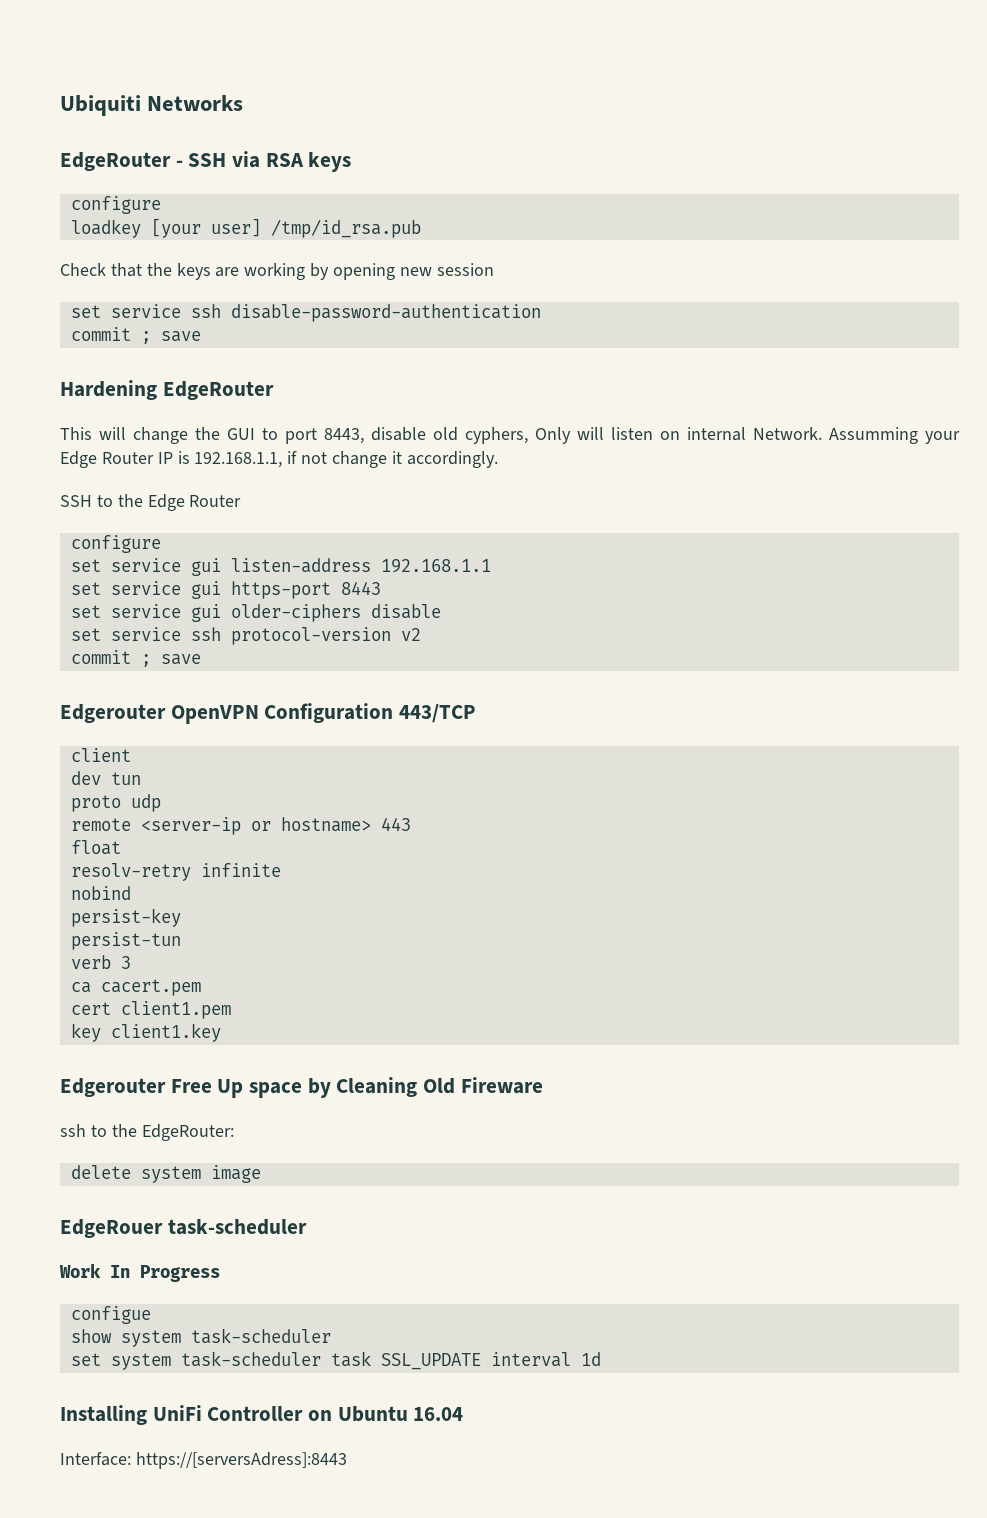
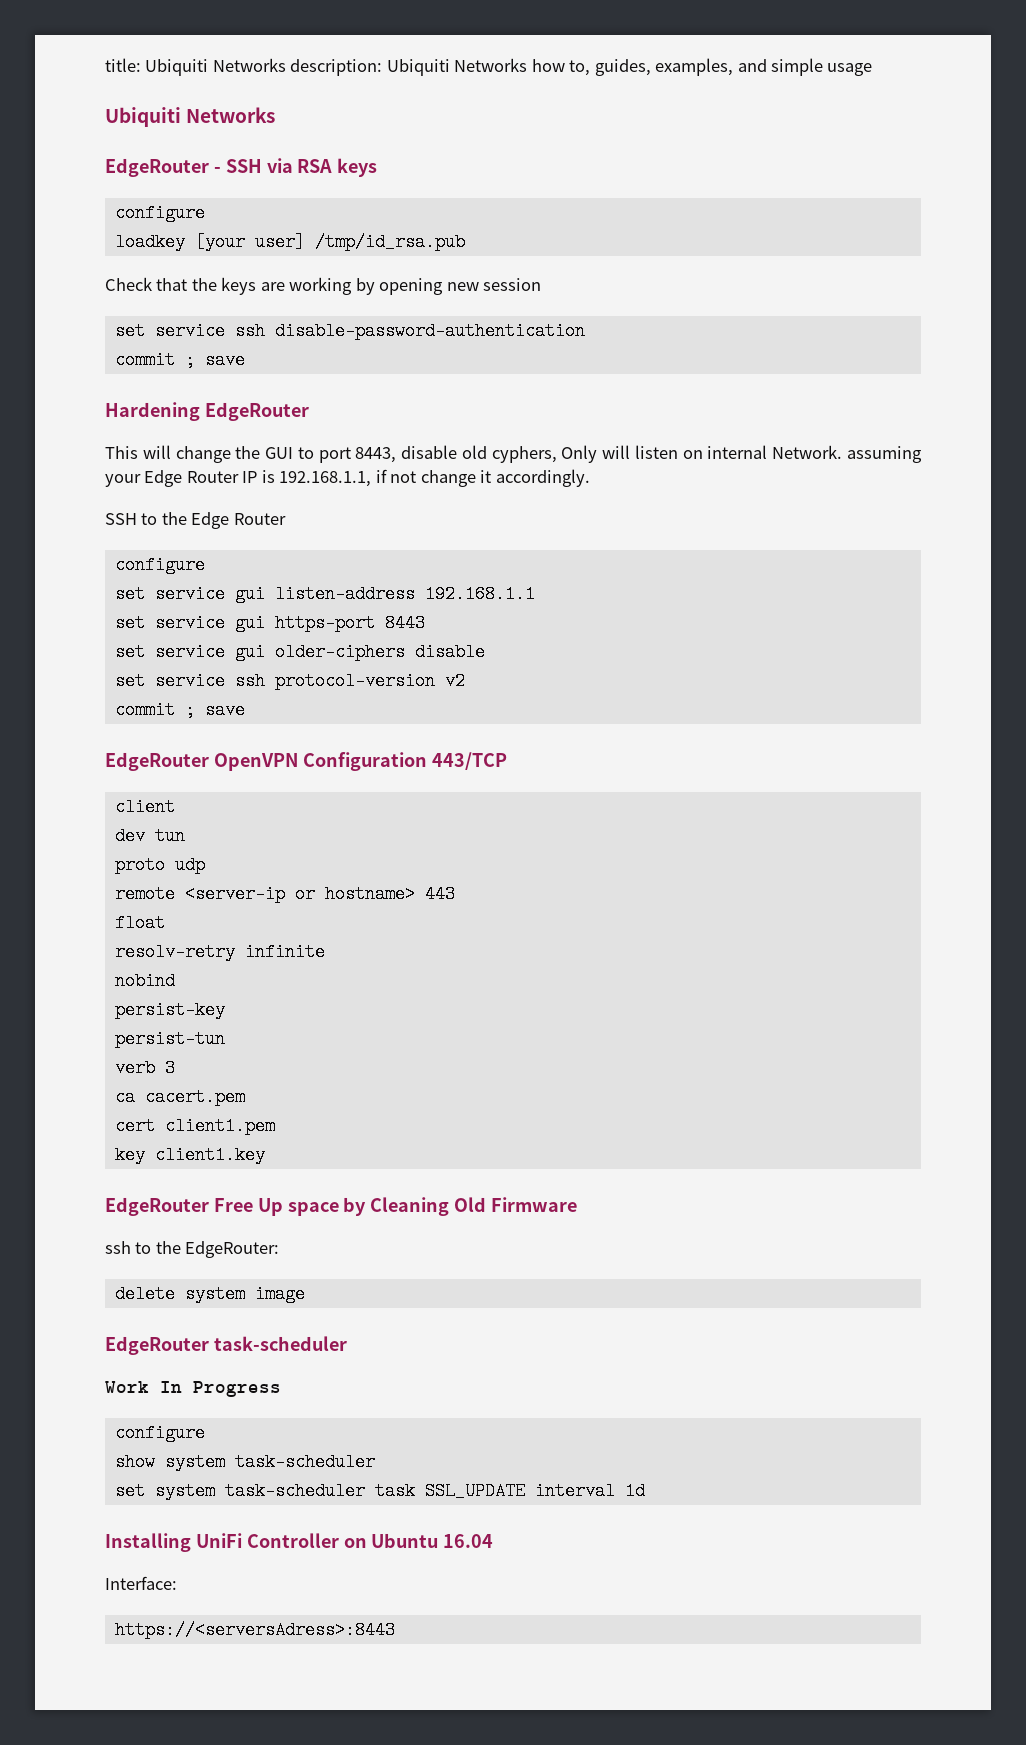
+ title: Ubiquiti Networks description: Ubiquiti Networks how to, guides, examples, and simple usage
- This will change the GUI to port 8443, disable old cyphers, Only will listen on internal Network. Assumming your Edge Router IP is 192.168.1.1, if not change it accordingly.
+ This will change the GUI to port 8443, disable old cyphers, Only will listen on internal Network. assuming your Edge Router IP is 192.168.1.1, if not change it accordingly.
- Edgerouter OpenVPN Configuration 443/TCP
+ EdgeRouter OpenVPN Configuration 443/TCP
- Edgerouter Free Up space by Cleaning Old Fireware
+ EdgeRouter Free Up space by Cleaning Old Firmware
- EdgeRouer task-scheduler
+ EdgeRouter task-scheduler
  Work In Progress
- configue
+ configure
- Interface: https://[serversAdress]:8443
+ Interface:
+ https://<serversAdress>:8443

